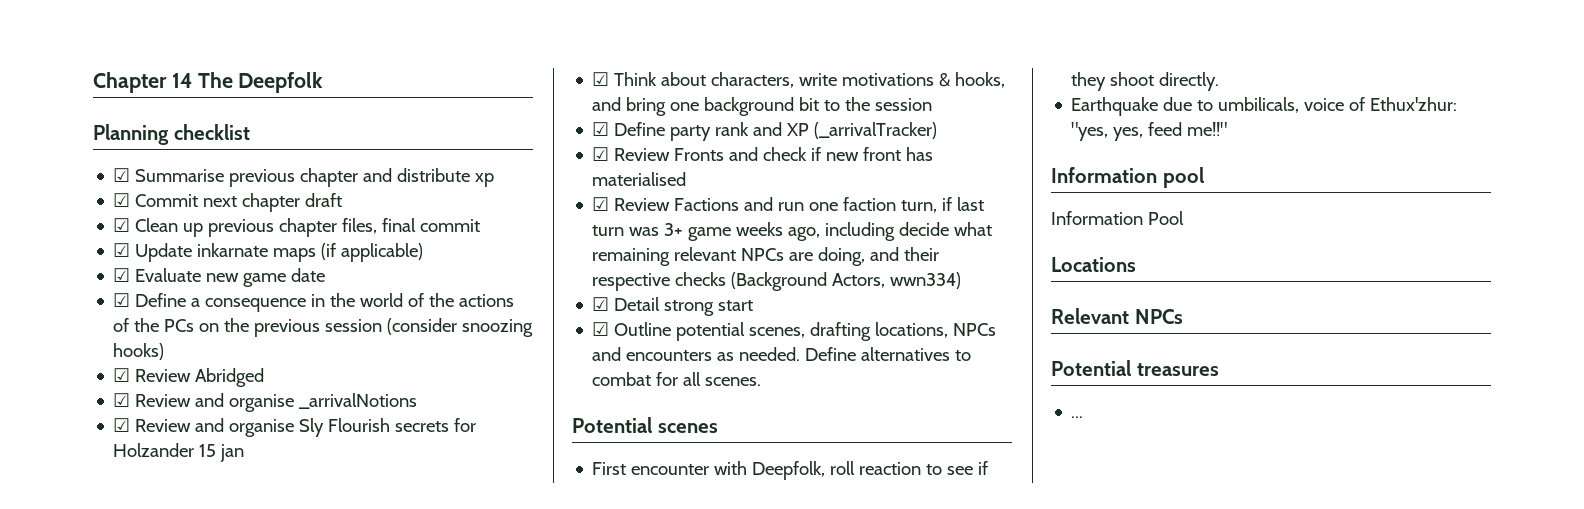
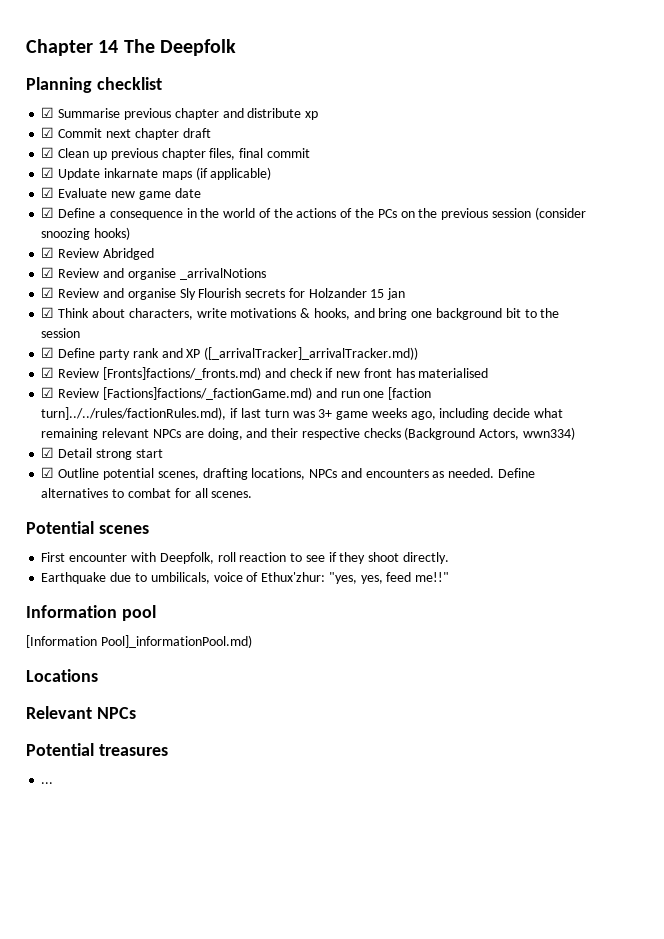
- ☑ Define party rank and XP (_arrivalTracker)
- ☑ Review Fronts and check if new front has materialised
+ ☑ Define party rank and XP ([_arrivalTracker]_arrivalTracker.md))
+ ☑ Review [Fronts]factions/_fronts.md) and check if new front has materialised
- ☑ Review Factions and run one faction turn, if last turn was 3+ game weeks ago, including decide what remaining relevant NPCs are doing, and their respective checks (Background Actors, wwn334)
+ ☑ Review [Factions]factions/_factionGame.md) and run one [faction turn]../../rules/factionRules.md), if last turn was 3+ game weeks ago, including decide what remaining relevant NPCs are doing, and their respective checks (Background Actors, wwn334)
- Information Pool
+ [Information Pool]_informationPool.md)

